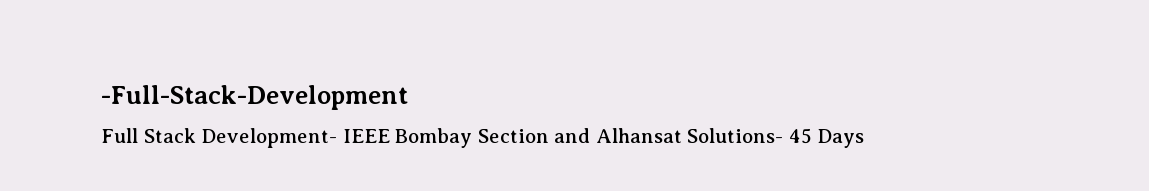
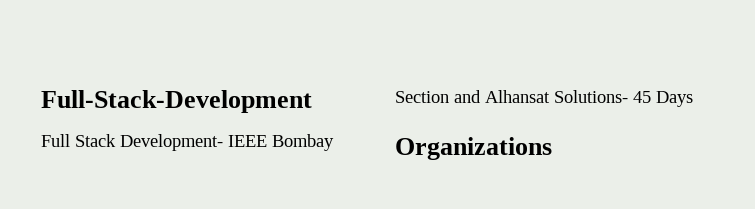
- -Full-Stack-Development
+ Full-Stack-Development
+ Organizations

